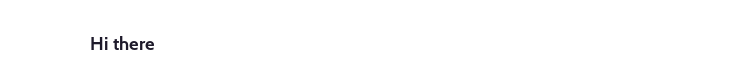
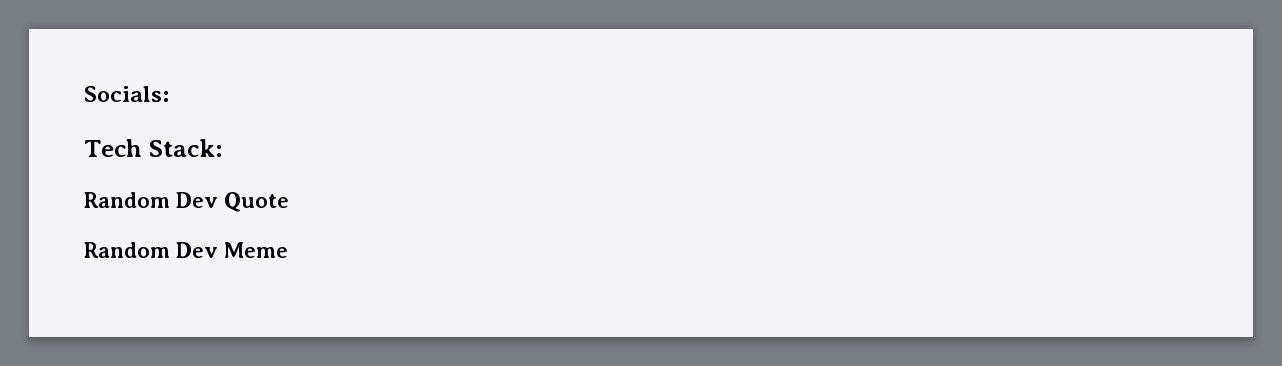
- Hi there
+ Socials:
+ Tech Stack:
+ Random Dev Quote
+ Random Dev Meme

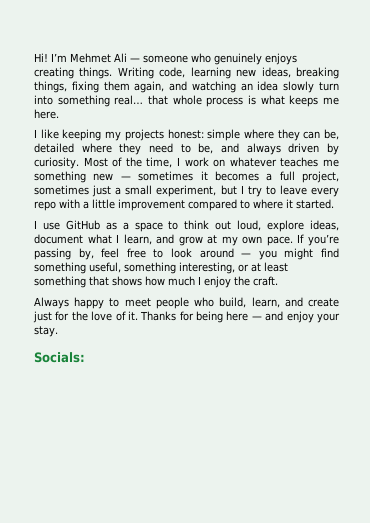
+ Hi! I’m Mehmet Ali — someone who genuinely enjoys creating things. Writing code, learning new ideas, breaking things, fixing them again, and watching an idea slowly turn into something real… that whole process is what keeps me here.
+ I like keeping my projects honest: simple where they can be, detailed where they need to be, and always driven by curiosity. Most of the time, I work on whatever teaches me something new — sometimes it becomes a full project, sometimes just a small experiment, but I try to leave every repo with a little improvement compared to where it started.
+ I use GitHub as a space to think out loud, explore ideas, document what I learn, and grow at my own pace. If you’re passing by, feel free to look around — you might find something useful, something interesting, or at least something that shows how much I enjoy the craft.
+ Always happy to meet people who build, learn, and create just for the love of it. Thanks for being here — and enjoy your stay.
  Socials:
- Tech Stack:
- Random Dev Quote
- Random Dev Meme

